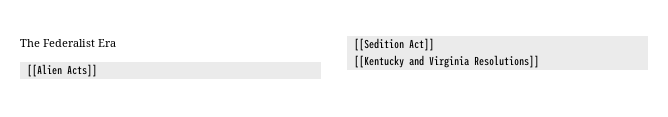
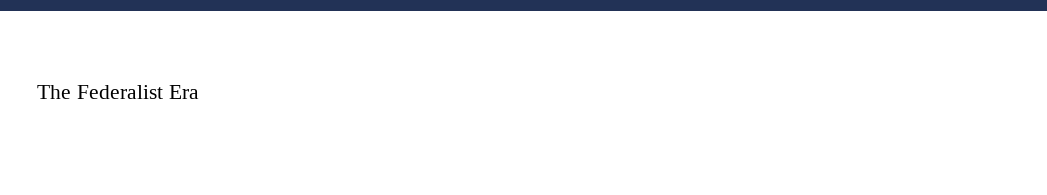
- [[Alien Acts]]
- [[Sedition Act]]
- [[Kentucky and Virginia Resolutions]]

